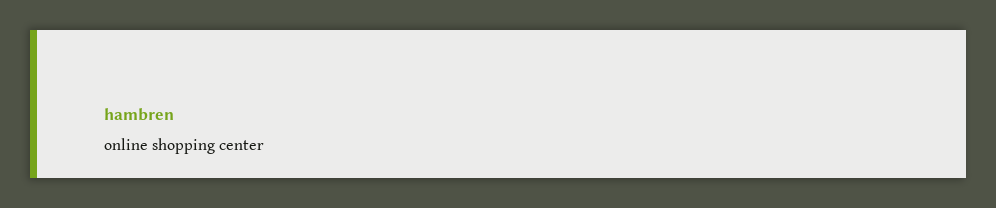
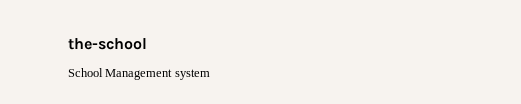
- hambren
- online shopping center
+ the-school
+ School Management system

